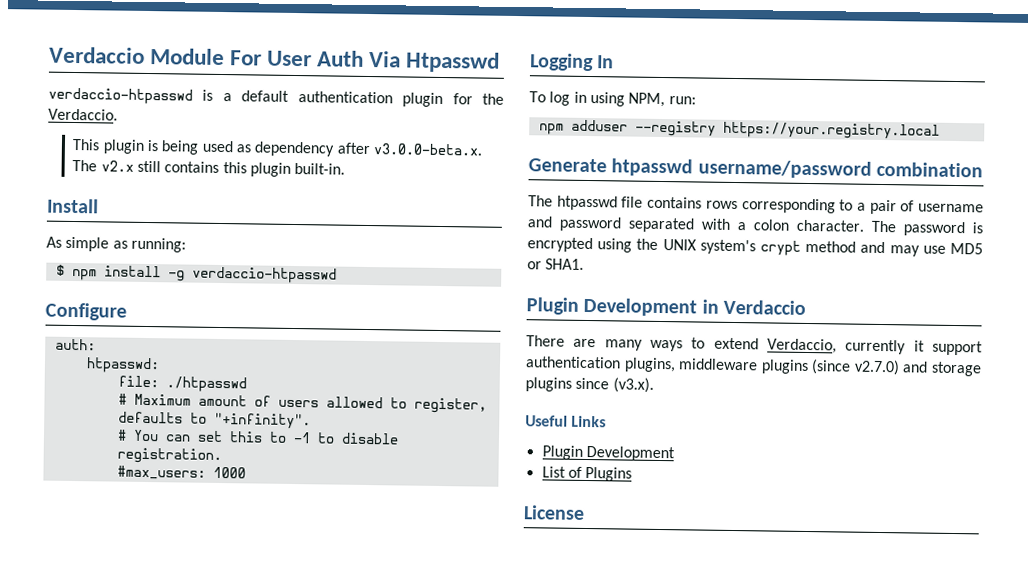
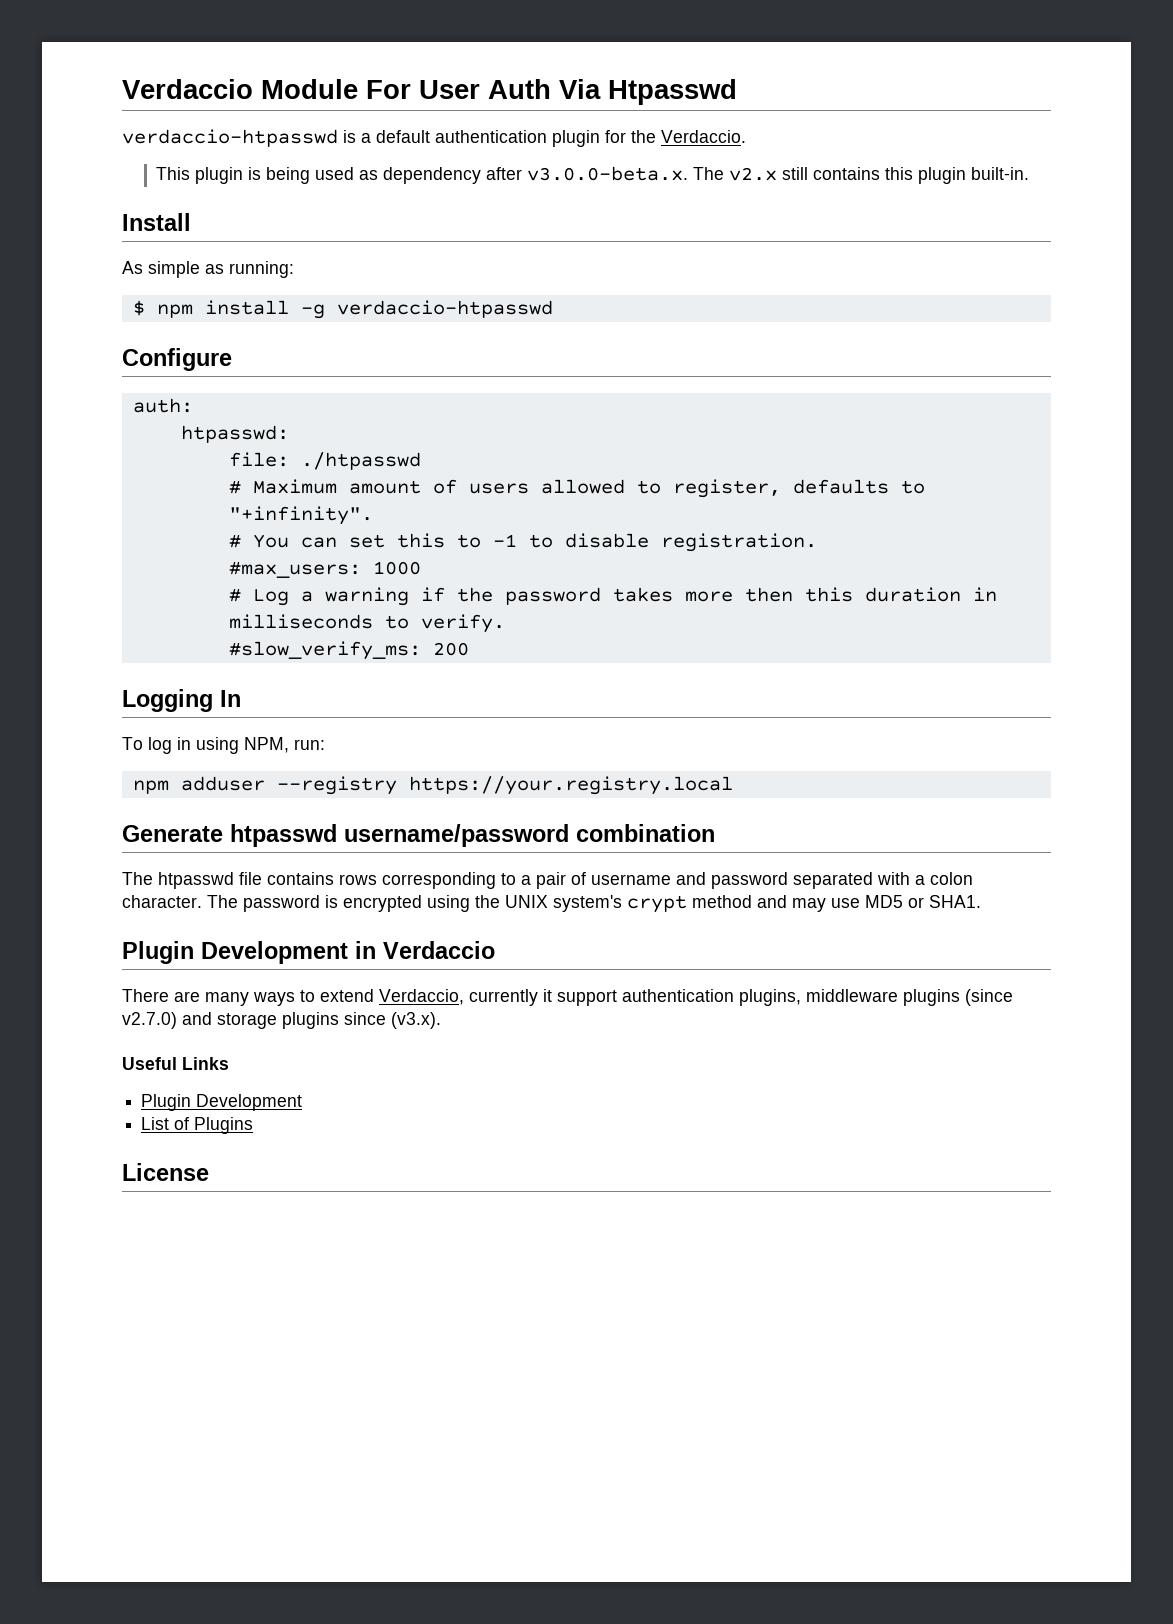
+ # Log a warning if the password takes more then this duration in milliseconds to verify.
+ #slow_verify_ms: 200

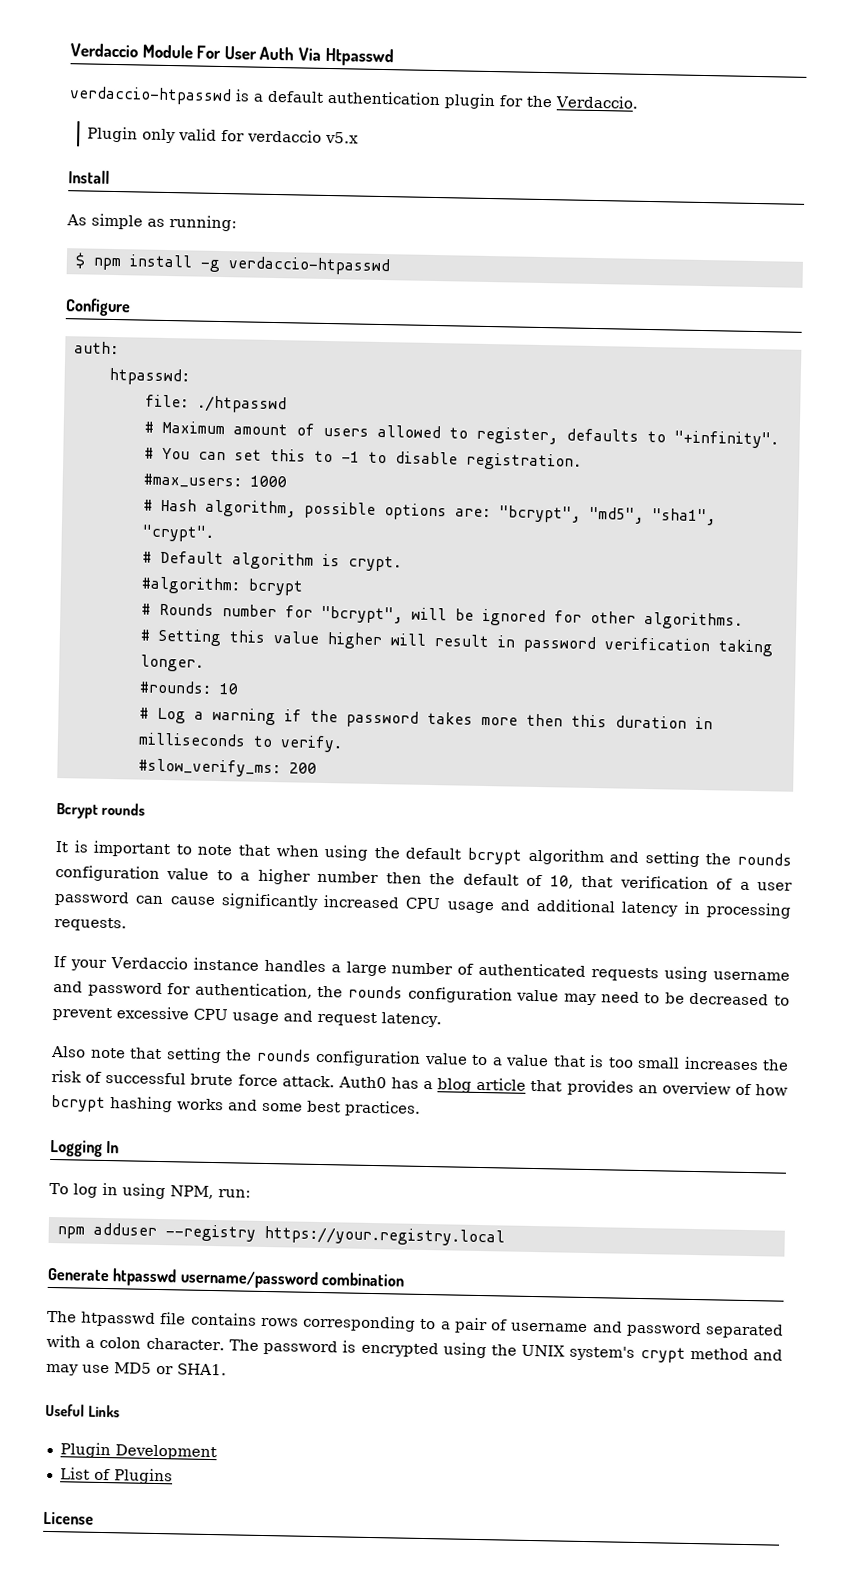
- This plugin is being used as dependency after v3.0.0-beta.x. The v2.x still contains this plugin built-in.
+ Plugin only valid for verdaccio v5.x
+ # Hash algorithm, possible options are: "bcrypt", "md5", "sha1", "crypt".
+ # Default algorithm is crypt.
+ #algorithm: bcrypt
+ # Rounds number for "bcrypt", will be ignored for other algorithms.
+ # Setting this value higher will result in password verification taking longer.
+ #rounds: 10
+ Bcrypt rounds
+ It is important to note that when using the default bcrypt algorithm and setting the rounds configuration value to a higher number then the default of 10, that verification of a user password can cause significantly increased CPU usage and additional latency in processing requests.
+ If your Verdaccio instance handles a large number of authenticated requests using username and password for authentication, the rounds configuration value may need to be decreased to prevent excessive CPU usage and request latency.
+ Also note that setting the rounds configuration value to a value that is too small increases the risk of successful brute force attack. Auth0 has a blog article that provides an overview of how bcrypt hashing works and some best practices.
- Plugin Development in Verdaccio
- There are many ways to extend Verdaccio, currently it support authentication plugins, middleware plugins (since v2.7.0) and storage plugins since (v3.x).

